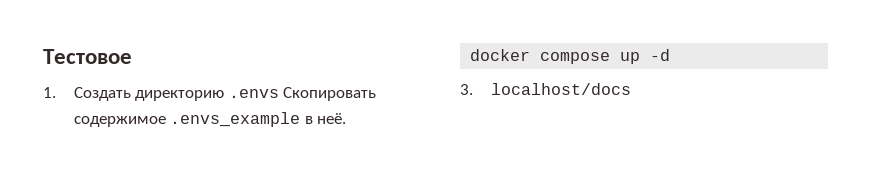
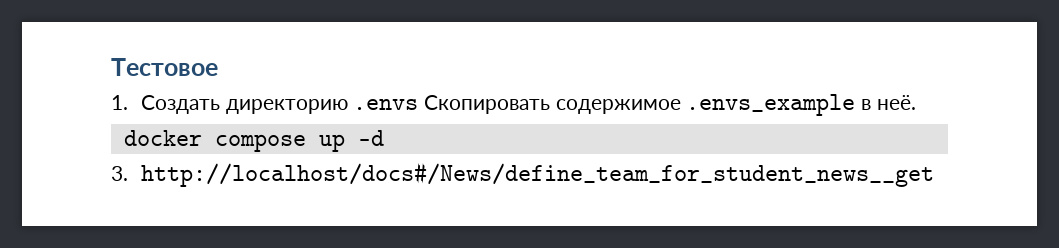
- 3. localhost/docs
+ 3. http://localhost/docs#/News/define_team_for_student_news__get

